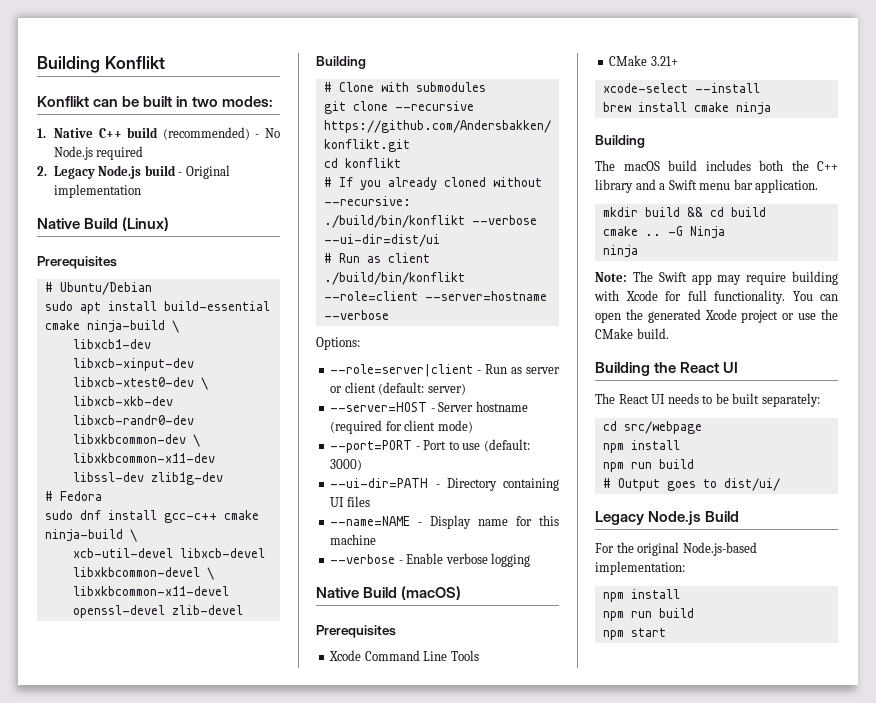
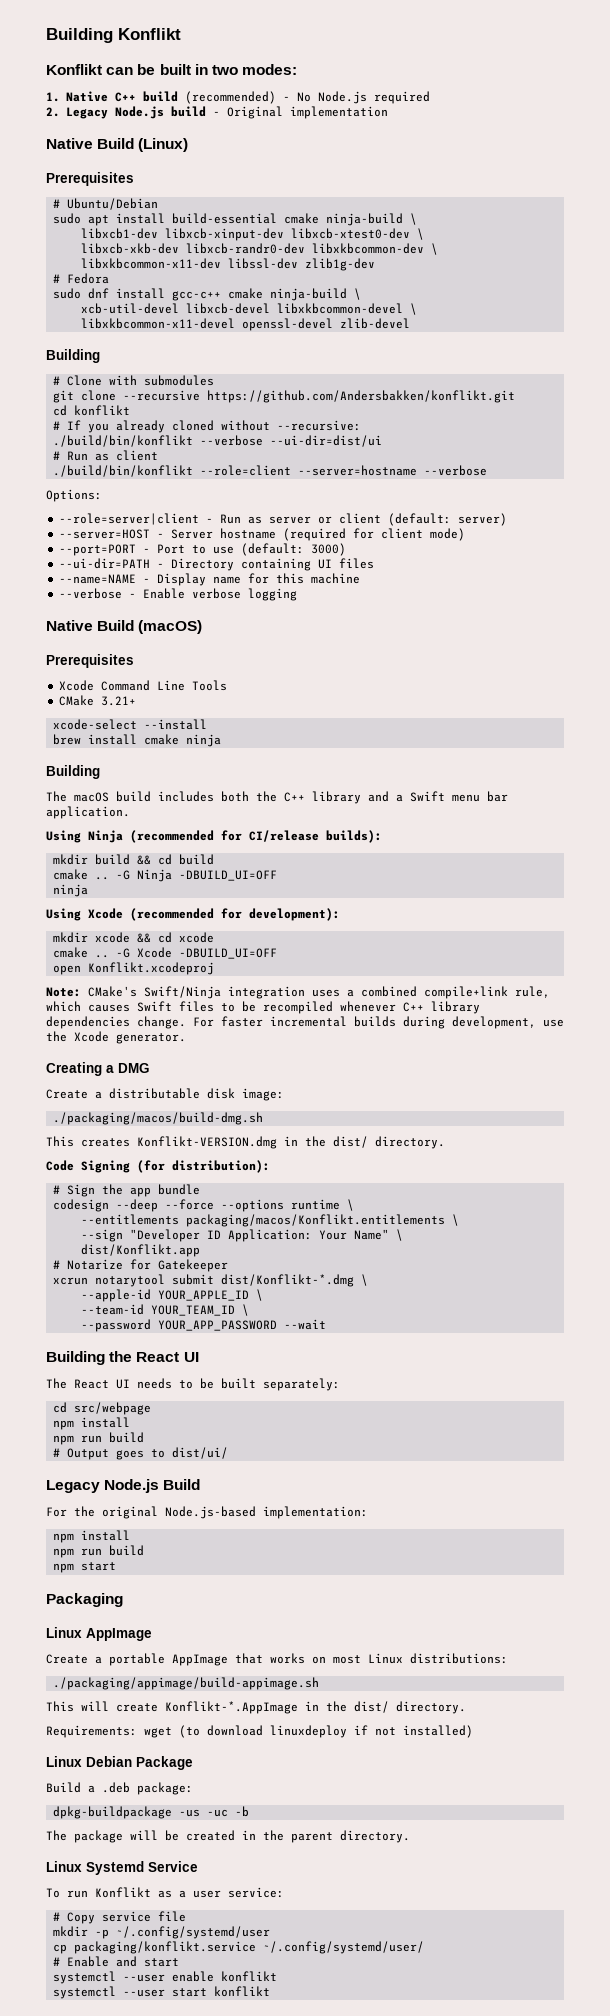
+ Using Ninja (recommended for CI/release builds):
- -G Ninja
+ -G Ninja -DBUILD_UI=OFF
  ninja
- Note: The Swift app may require building with Xcode for full functionality. You can open the generated Xcode project or use the CMake build.
+ Using Xcode (recommended for development):
+ mkdir xcode && cd xcode
+ cmake .. -G Xcode -DBUILD_UI=OFF
+ open Konflikt.xcodeproj
+ Note: CMake's Swift/Ninja integration uses a combined compile+link rule, which causes Swift files to be recompiled whenever C++ library dependencies change. For faster incremental builds during development, use the Xcode generator.
+ Creating a DMG
+ Create a distributable disk image:
+ ./packaging/macos/build-dmg.sh
+ This creates Konflikt-VERSION.dmg in the dist/ directory.
+ Code Signing (for distribution):
+ # Sign the app bundle
+ codesign --deep --force --options runtime \
+ --entitlements packaging/macos/Konflikt.entitlements \
+ --sign "Developer ID Application: Your Name" \
+ dist/Konflikt.app
+ # Notarize for Gatekeeper
+ xcrun notarytool submit dist/Konflikt-*.dmg \
+ --apple-id YOUR_APPLE_ID \
+ --team-id YOUR_TEAM_ID \
+ --password YOUR_APP_PASSWORD --wait
+ Packaging
+ Linux AppImage
+ Create a portable AppImage that works on most Linux distributions:
+ ./packaging/appimage/build-appimage.sh
+ This will create Konflikt-*.AppImage in the dist/ directory.
+ Requirements: wget (to download linuxdeploy if not installed)
+ Linux Debian Package
+ Build a .deb package:
+ dpkg-buildpackage -us -uc -b
+ The package will be created in the parent directory.
+ Linux Systemd Service
+ To run Konflikt as a user service:
+ # Copy service file
+ mkdir -p ~/.config/systemd/user
+ cp packaging/konflikt.service ~/.config/systemd/user/
+ # Enable and start
+ systemctl --user enable konflikt
+ systemctl --user start konflikt

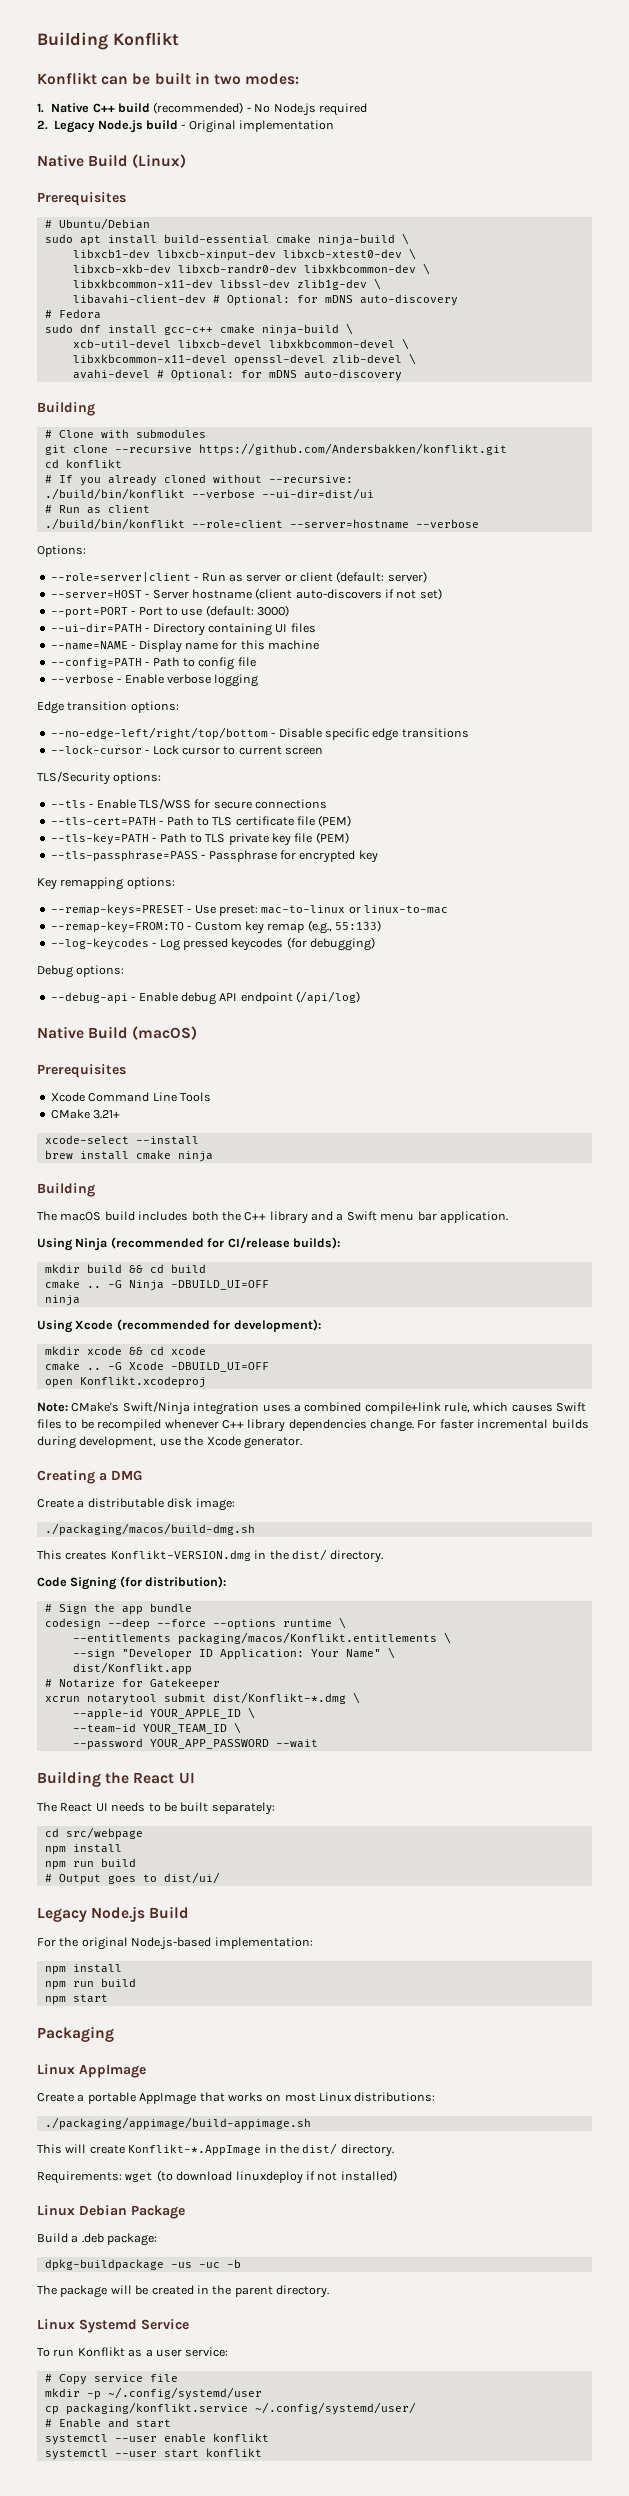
- libxkbcommon-x11-dev libssl-dev zlib1g-dev
+ libxkbcommon-x11-dev libssl-dev zlib1g-dev \
+ libavahi-client-dev # Optional: for mDNS auto-discovery
- libxkbcommon-x11-devel openssl-devel zlib-devel
+ libxkbcommon-x11-devel openssl-devel zlib-devel \
+ avahi-devel # Optional: for mDNS auto-discovery
- --server=HOST - Server hostname (required for client mode)
+ --server=HOST - Server hostname (client auto-discovers if not set)
+ --config=PATH - Path to config file
+ Edge transition options:
+ --no-edge-left/right/top/bottom - Disable specific edge transitions
+ --lock-cursor - Lock cursor to current screen
+ TLS/Security options:
+ --tls - Enable TLS/WSS for secure connections
+ --tls-cert=PATH - Path to TLS certificate file (PEM)
+ --tls-key=PATH - Path to TLS private key file (PEM)
+ --tls-passphrase=PASS - Passphrase for encrypted key
+ Key remapping options:
+ --remap-keys=PRESET - Use preset: mac-to-linux or linux-to-mac
+ --remap-key=FROM:TO - Custom key remap (e.g., 55:133)
+ --log-keycodes - Log pressed keycodes (for debugging)
+ Debug options:
+ --debug-api - Enable debug API endpoint (/api/log)

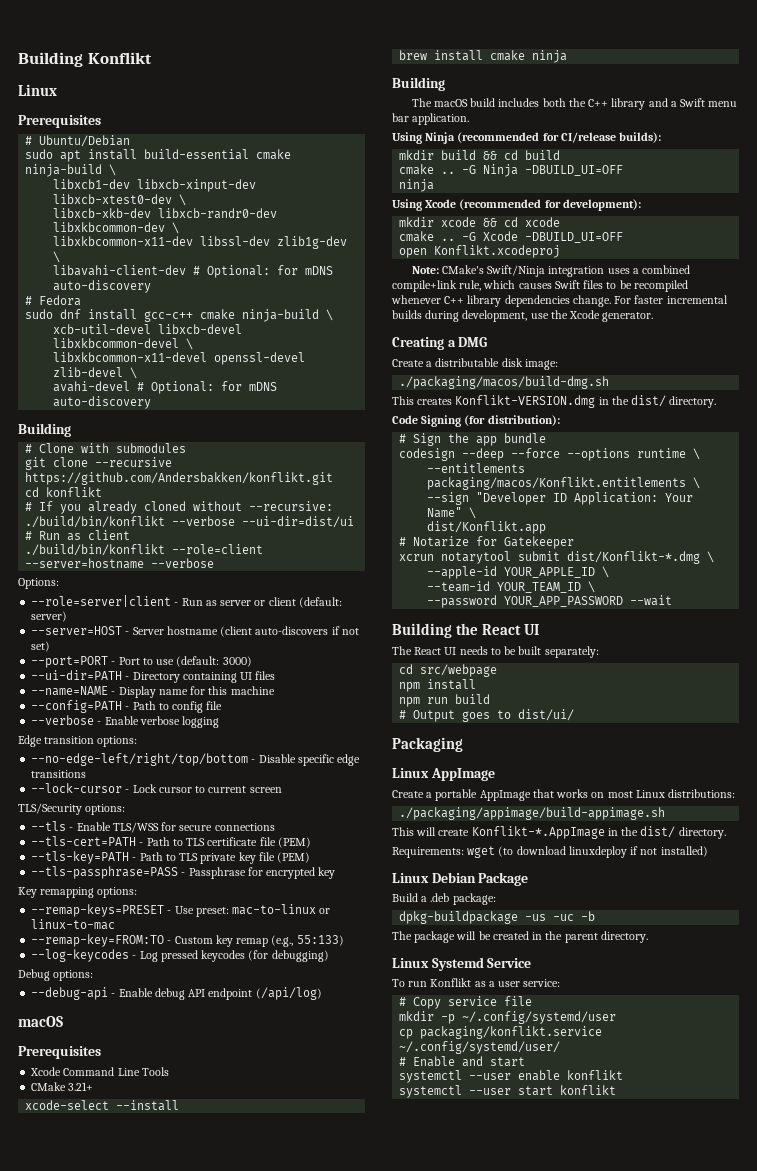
  Building Konflikt
- Konflikt can be built in two modes:
- 1. Native C++ build (recommended) - No Node.js required
- 2. Legacy Node.js build - Original implementation
- Native Build (Linux)
+ Linux
  --debug-api - Enable debug API endpoint (/api/log)
- Native Build (macOS)
+ macOS
- Legacy Node.js Build
- For the original Node.js-based implementation:
- npm install
- npm run build
- npm start

